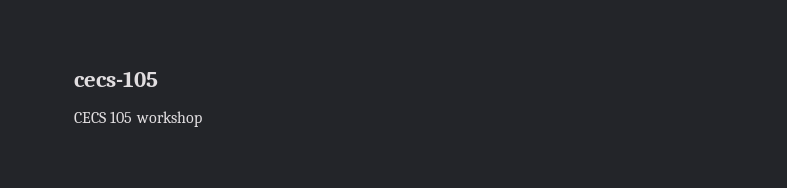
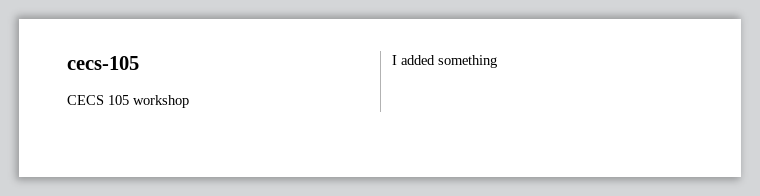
+ I added something

